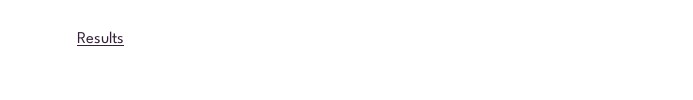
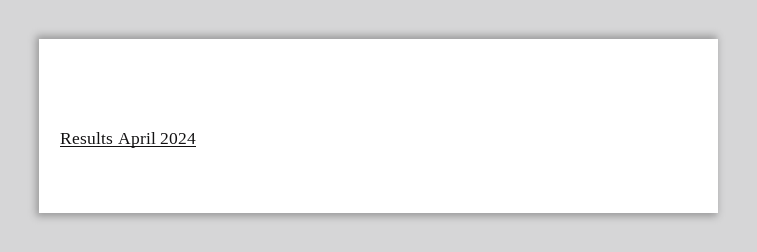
- Results
+ Results April 2024

